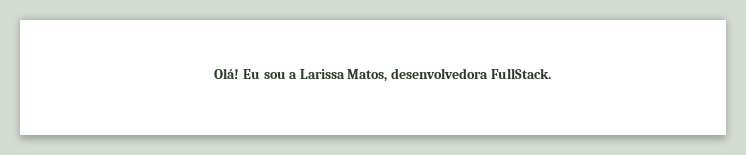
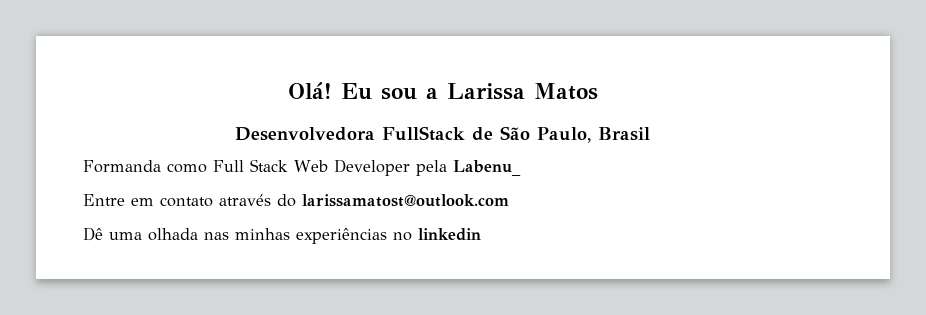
- Eu sou a Larissa Matos, desenvolvedora FullStack.
+ Eu sou a Larissa Matos
+ Desenvolvedora FullStack de São Paulo, Brasil
+ Formanda como Full Stack Web Developer pela Labenu_
+ Entre em contato através do larissamatost@outlook.com
+ Dê uma olhada nas minhas experiências no linkedin

